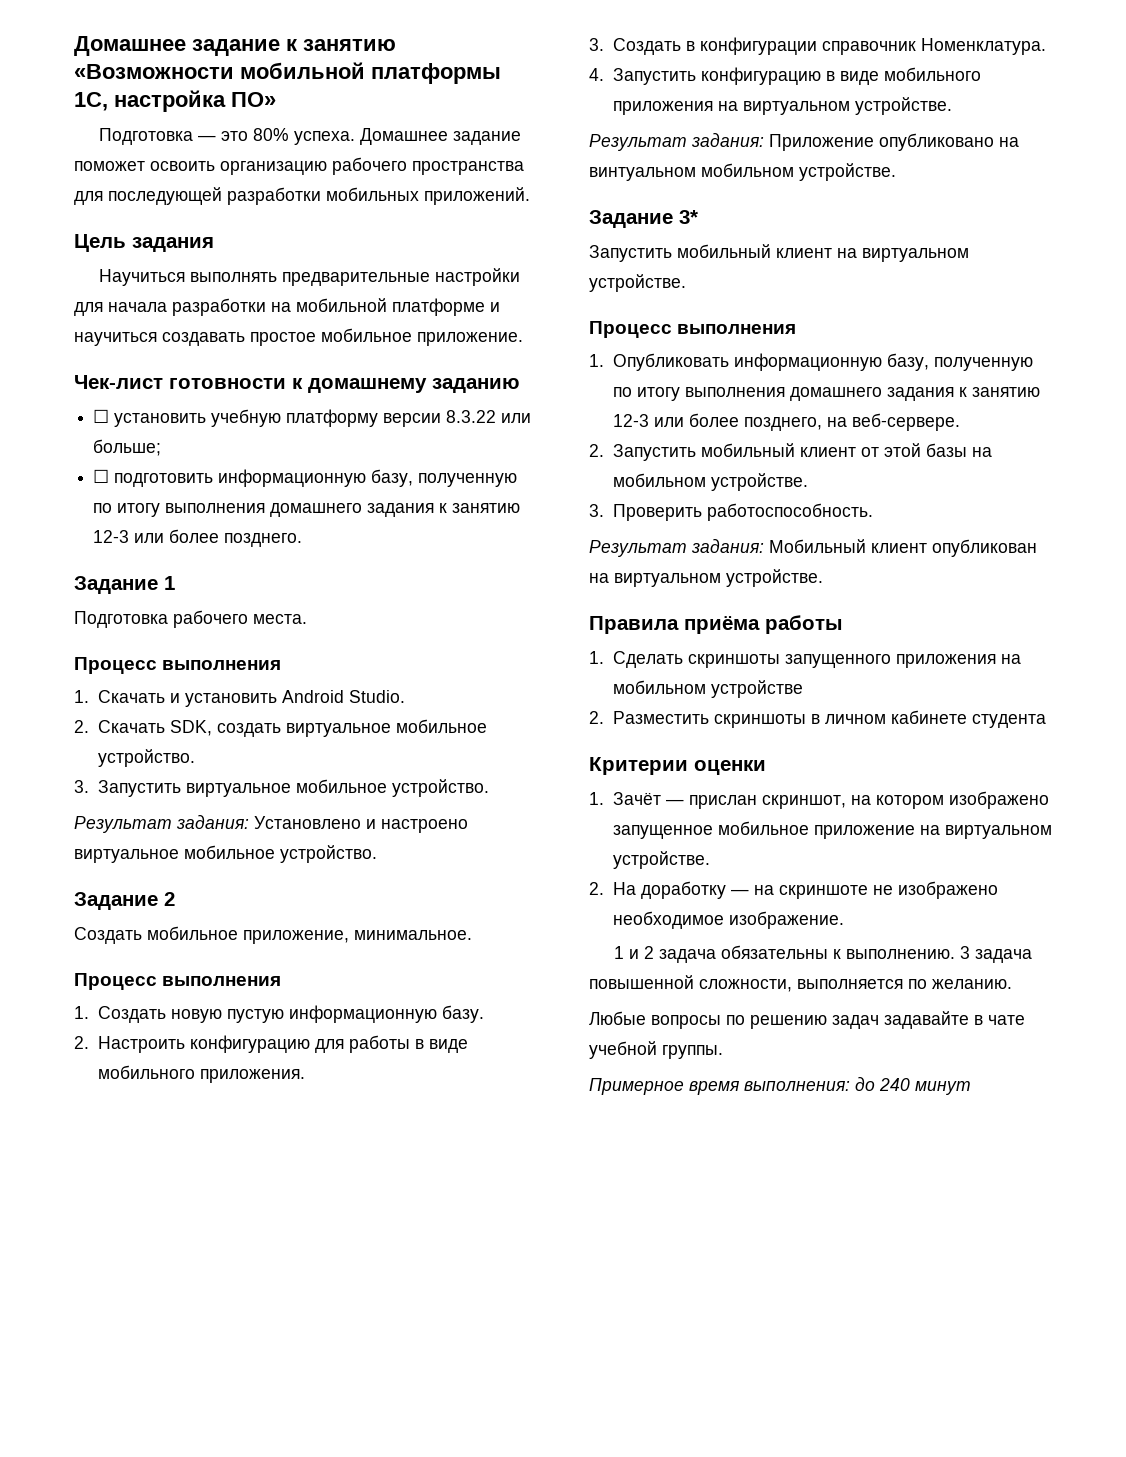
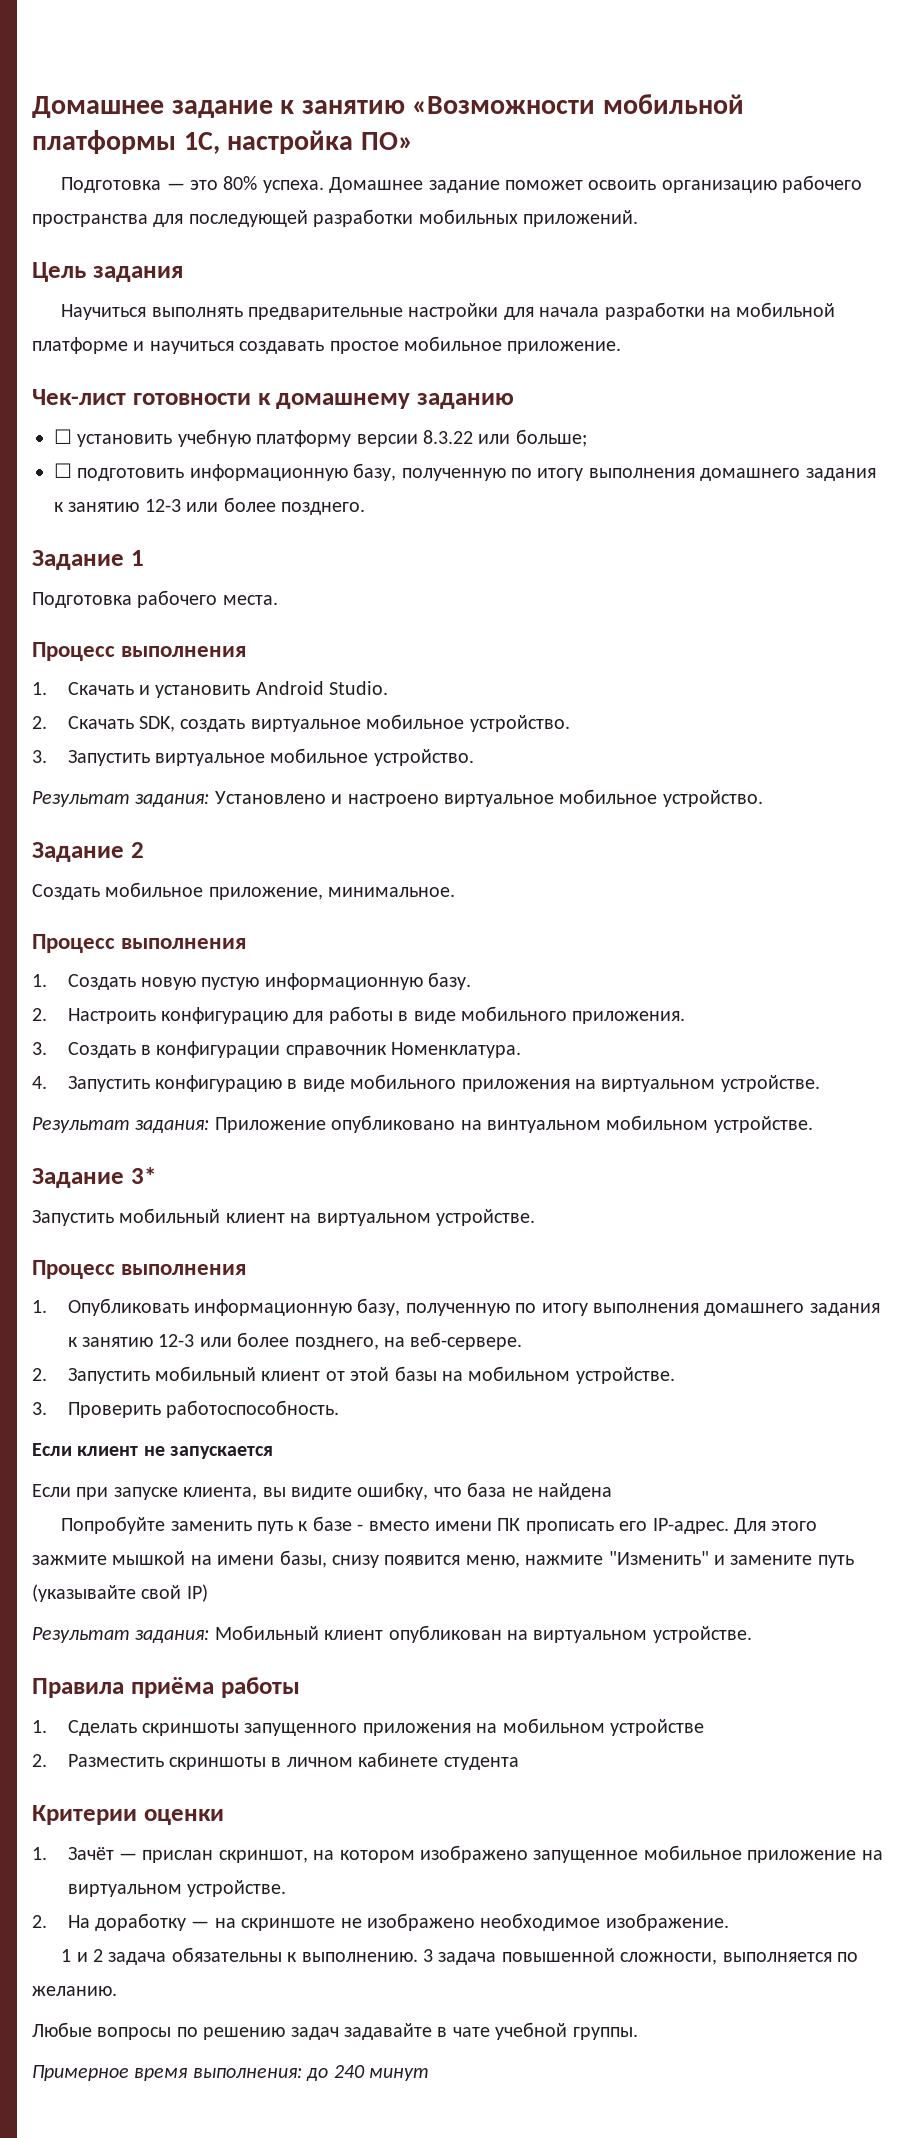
+ Если клиент не запускается
+ Если при запуске клиента, вы видите ошибку, что база не найдена
+ Попробуйте заменить путь к базе - вместо имени ПК прописать его IP-адрес. Для этого зажмите мышкой на имени базы, снизу появится меню, нажмите "Изменить" и замените путь (указывайте свой IP)

